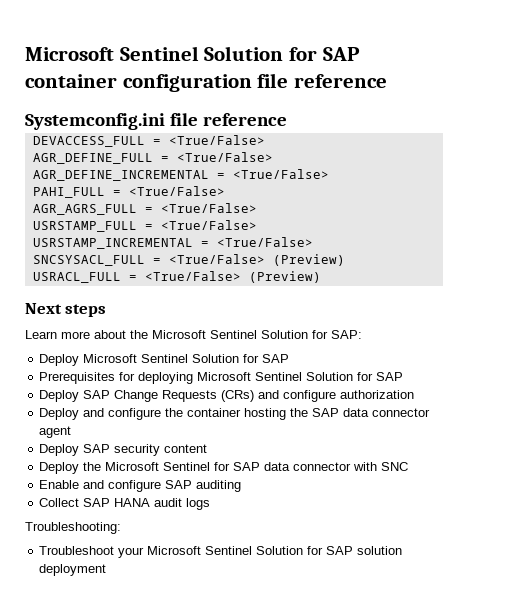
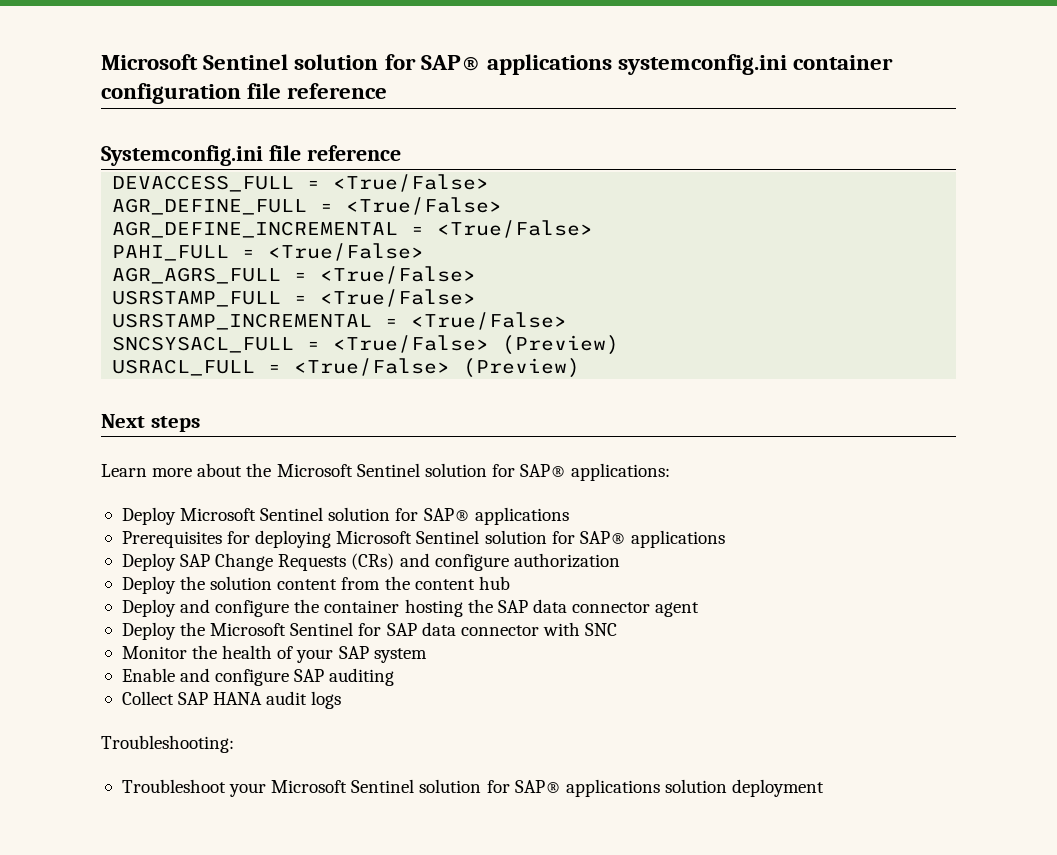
- Microsoft Sentinel Solution for SAP container configuration file reference
+ Microsoft Sentinel solution for SAP® applications systemconfig.ini container configuration file reference
- Learn more about the Microsoft Sentinel Solution for SAP:
+ Learn more about the Microsoft Sentinel solution for SAP® applications:
- Deploy Microsoft Sentinel Solution for SAP
+ Deploy Microsoft Sentinel solution for SAP® applications
- Prerequisites for deploying Microsoft Sentinel Solution for SAP
+ Prerequisites for deploying Microsoft Sentinel solution for SAP® applications
+ Deploy the solution content from the content hub
- Deploy SAP security content
+ Monitor the health of your SAP system
- Troubleshoot your Microsoft Sentinel Solution for SAP solution deployment
+ Troubleshoot your Microsoft Sentinel solution for SAP® applications solution deployment

